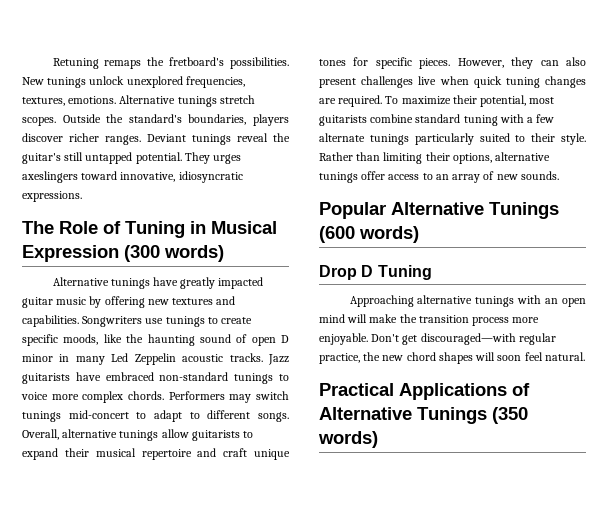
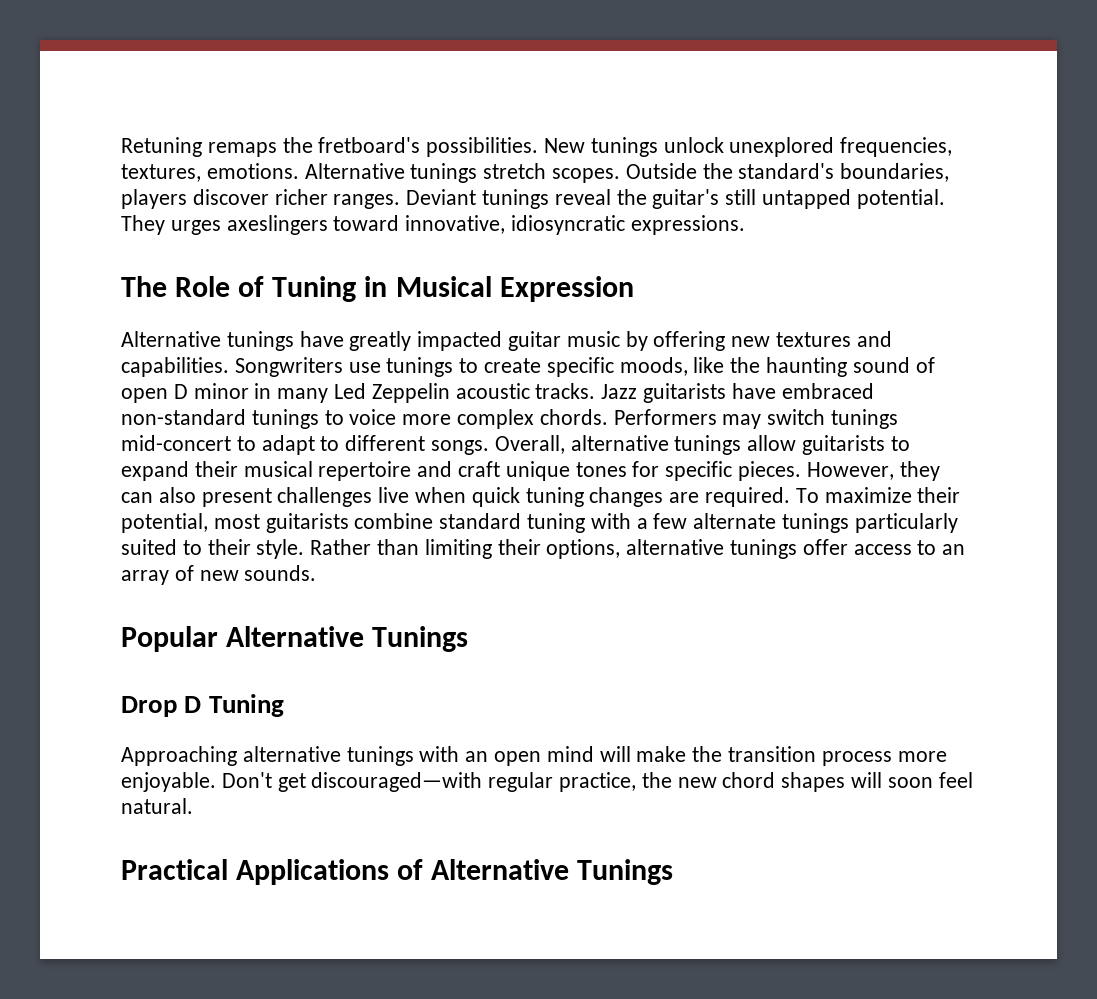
- The Role of Tuning in Musical Expression (300 words)
+ The Role of Tuning in Musical Expression
- Popular Alternative Tunings (600 words)
+ Popular Alternative Tunings
- Practical Applications of Alternative Tunings (350 words)
+ Practical Applications of Alternative Tunings

